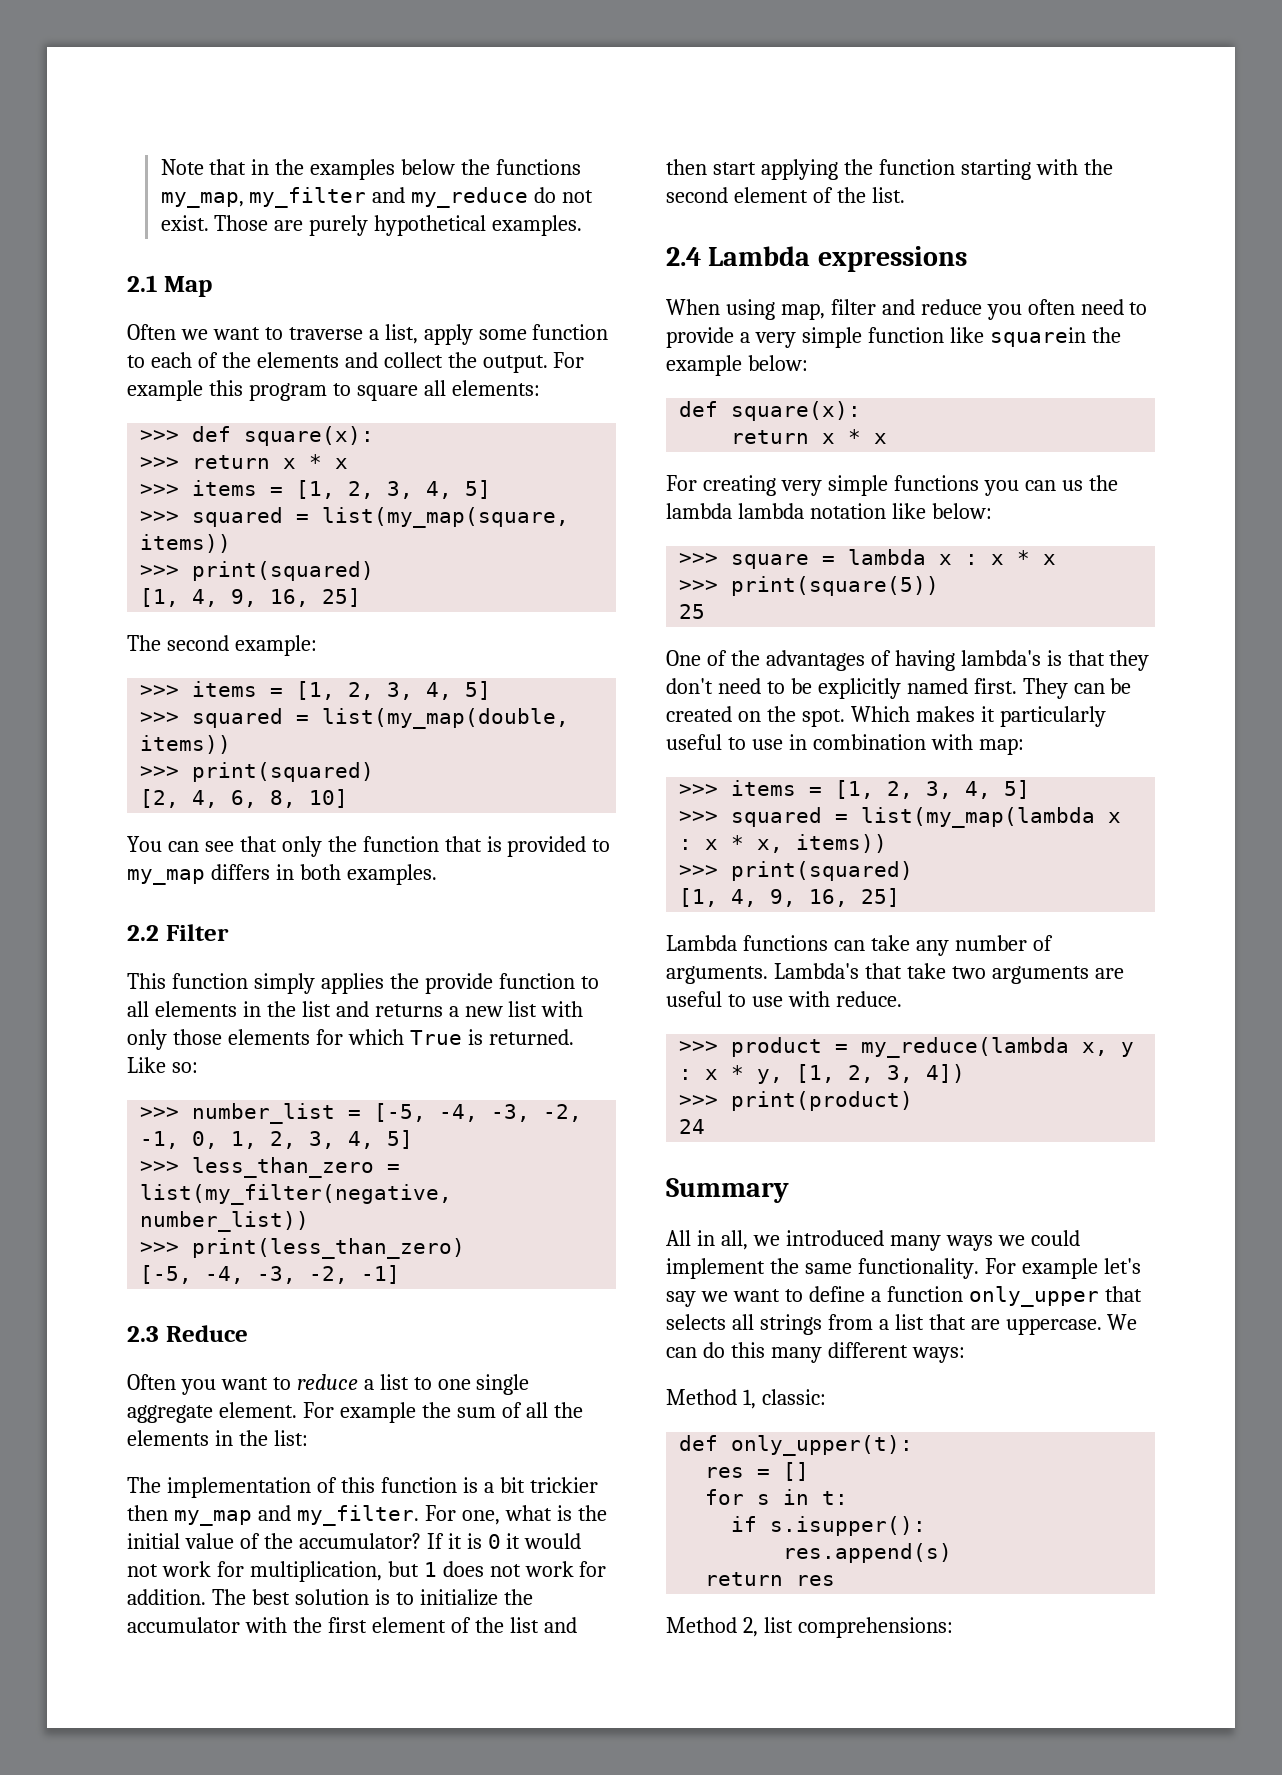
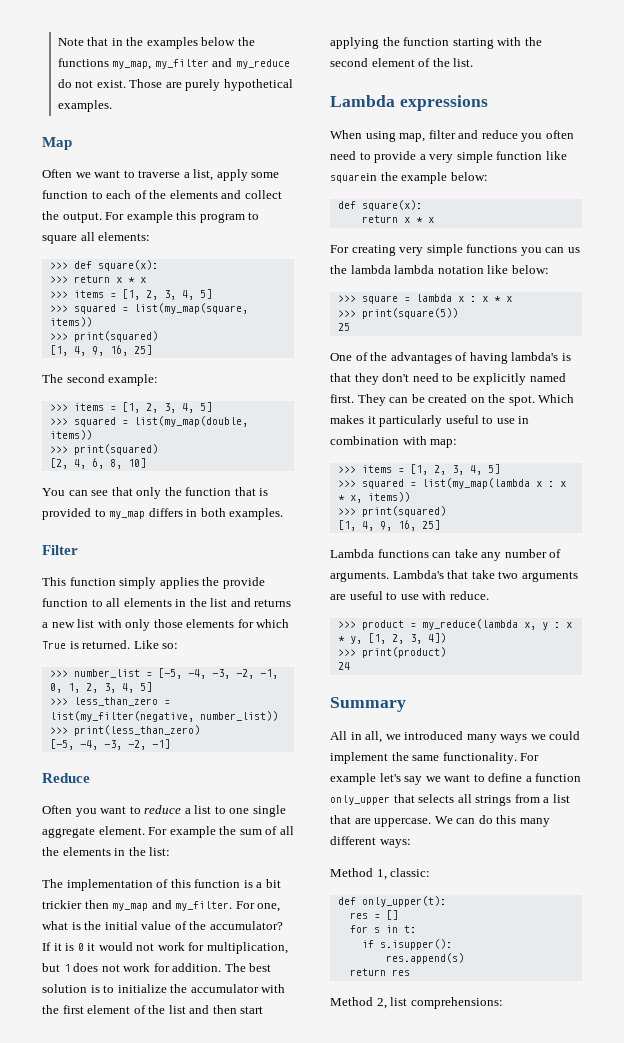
- 2.1 Map
+ Map
- 2.2 Filter
+ Filter
- 2.3 Reduce
+ Reduce
- 2.4 Lambda expressions
+ Lambda expressions

